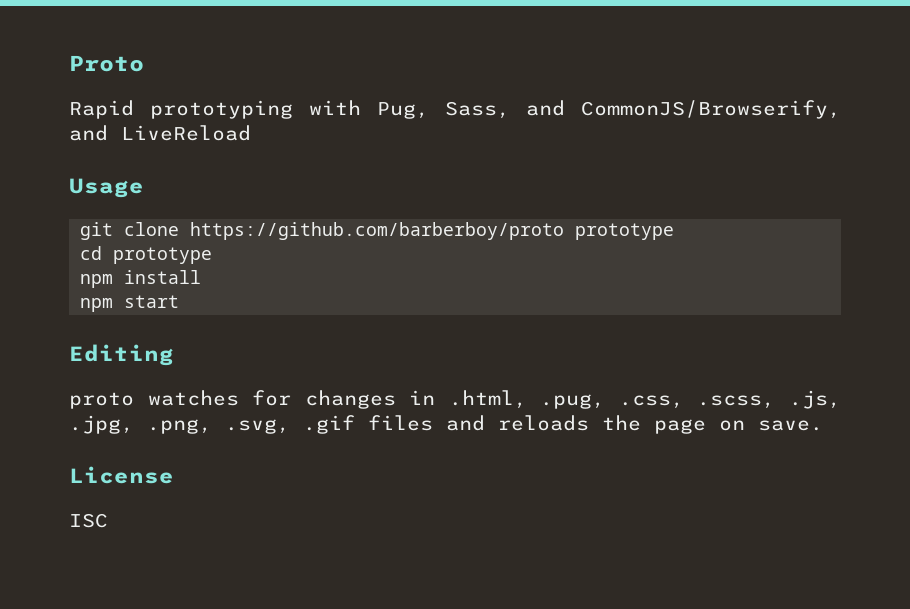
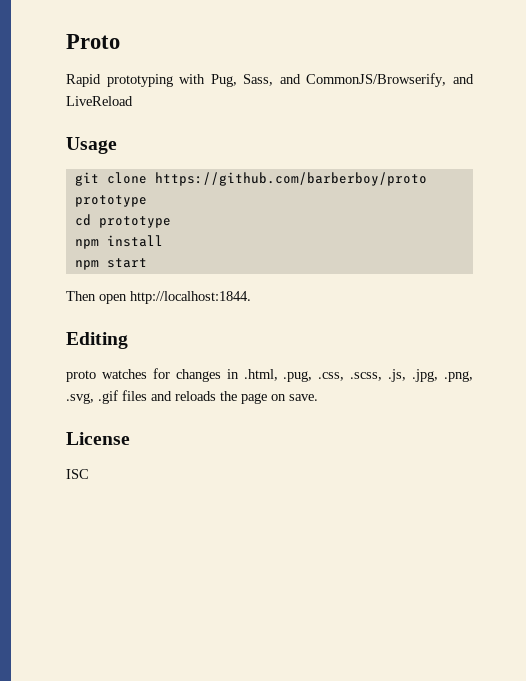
+ Then open http://localhost:1844.

